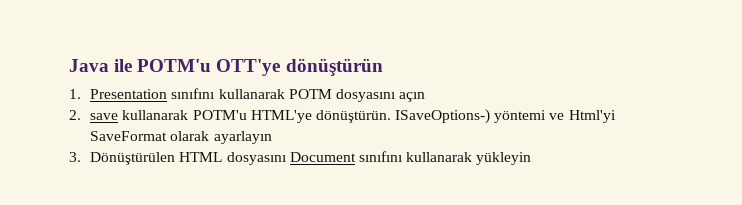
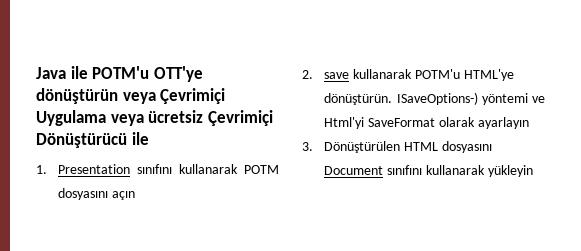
- Java ile POTM'u OTT'ye dönüştürün
+ Java ile POTM'u OTT'ye dönüştürün veya Çevrimiçi Uygulama veya ücretsiz Çevrimiçi Dönüştürücü ile

